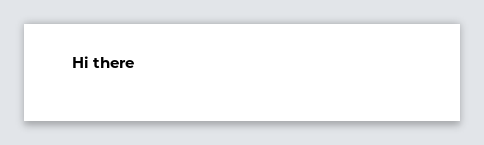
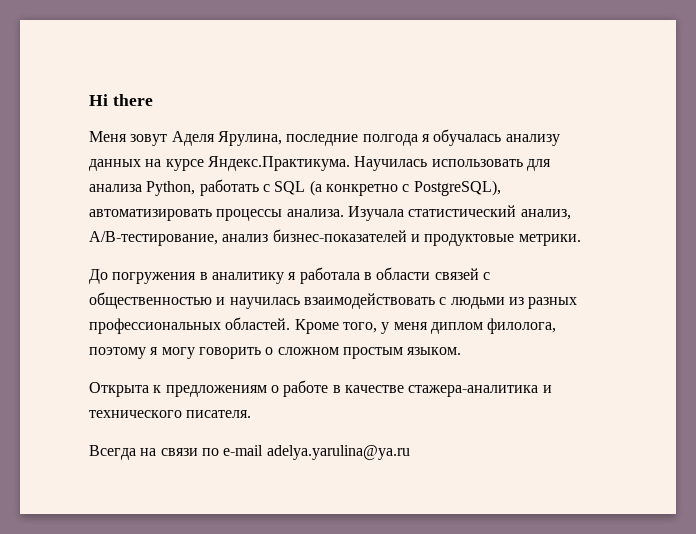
+ Меня зовут Аделя Ярулина, последние полгода я обучалась анализу данных на курсе Яндекс.Практикума. Научилась использовать для анализа Python, работать с SQL (а конкретно с PostgreSQL), автоматизировать процессы анализа. Изучала статистический анализ, A/B-тестирование, анализ бизнес-показателей и продуктовые метрики.
+ До погружения в аналитику я работала в области связей с общественностью и научилась взаимодействовать с людьми из разных профессиональных областей. Кроме того, у меня диплом филолога, поэтому я могу говорить о сложном простым языком.
+ Открыта к предложениям о работе в качестве стажера-аналитика и технического писателя.
+ Всегда на связи по e-mail adelya.yarulina@ya.ru

